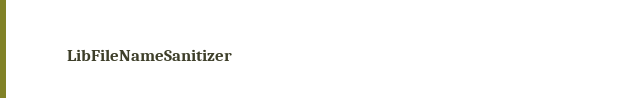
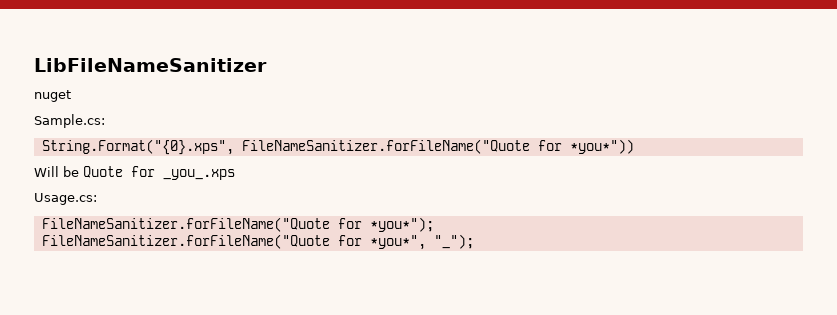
+ nuget
+ Sample.cs:
+ String.Format("{0}.xps", FileNameSanitizer.forFileName("Quote for *you*"))
+ Will be Quote for _you_.xps
+ Usage.cs:
+ FileNameSanitizer.forFileName("Quote for *you*");
+ FileNameSanitizer.forFileName("Quote for *you*", "_");

